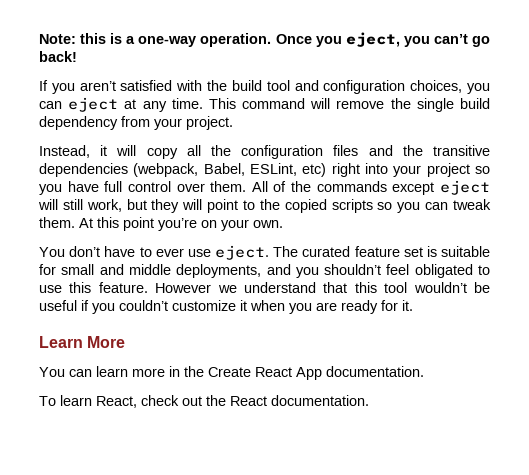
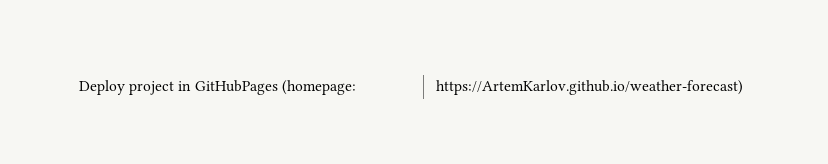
- Note: this is a one-way operation. Once you eject, you can’t go back!
- If you aren’t satisfied with the build tool and configuration choices, you can eject at any time. This command will remove the single build dependency from your project.
- Instead, it will copy all the configuration files and the transitive dependencies (webpack, Babel, ESLint, etc) right into your project so you have full control over them. All of the commands except eject will still work, but they will point to the copied scripts so you can tweak them. At this point you’re on your own.
- You don’t have to ever use eject. The curated feature set is suitable for small and middle deployments, and you shouldn’t feel obligated to use this feature. However we understand that this tool wouldn’t be useful if you couldn’t customize it when you are ready for it.
- Learn More
- You can learn more in the Create React App documentation.
- To learn React, check out the React documentation.
+ Deploy project in GitHubPages (homepage: https://ArtemKarlov.github.io/weather-forecast)

